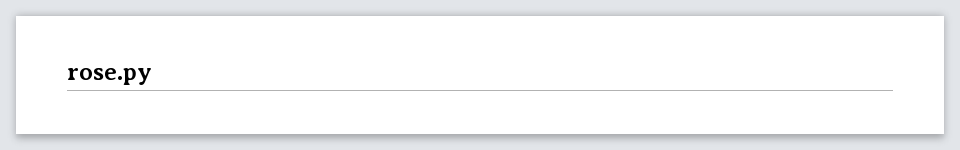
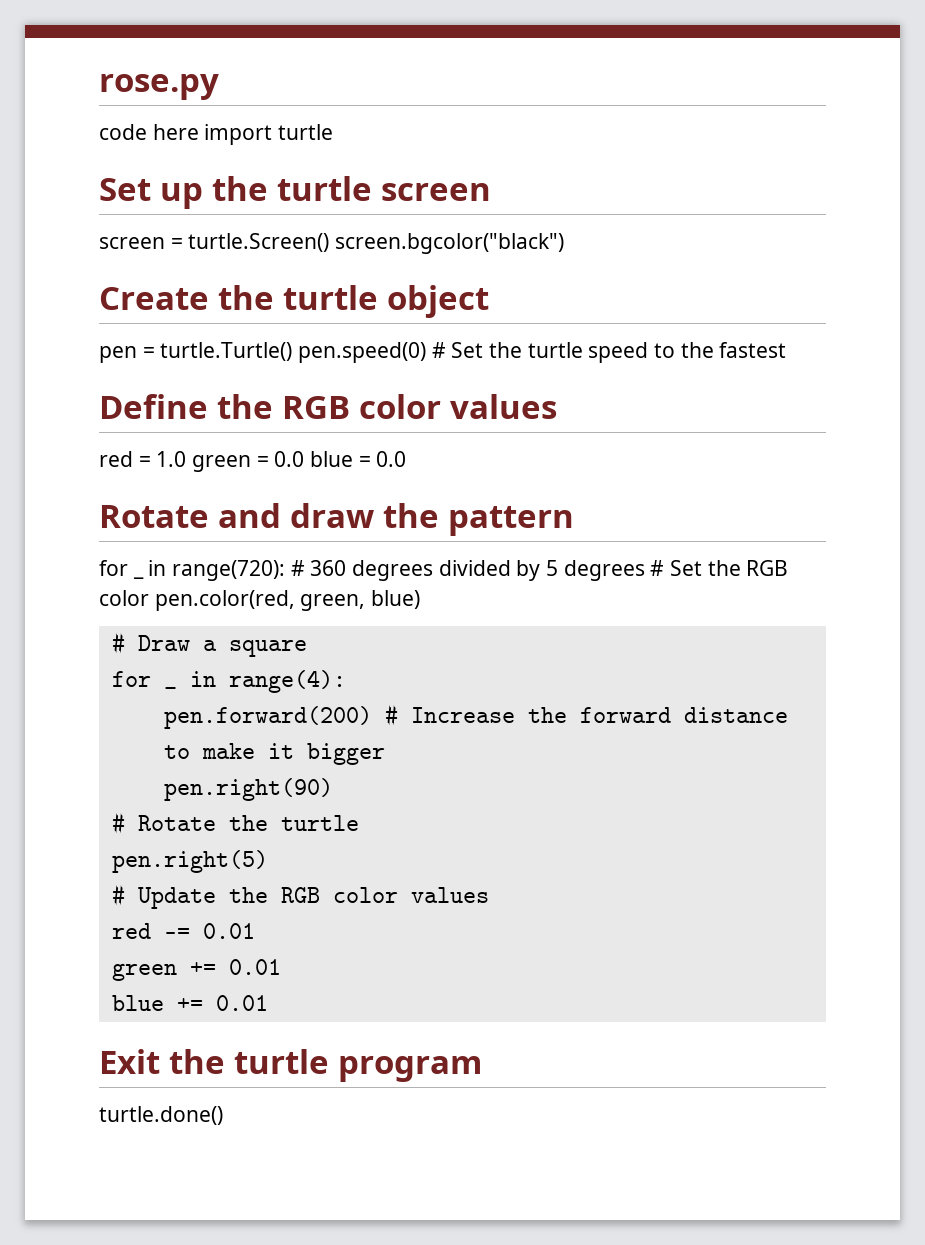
+ code here import turtle
+ Set up the turtle screen
+ screen = turtle.Screen() screen.bgcolor("black")
+ Create the turtle object
+ pen = turtle.Turtle() pen.speed(0) # Set the turtle speed to the fastest
+ Define the RGB color values
+ red = 1.0 green = 0.0 blue = 0.0
+ Rotate and draw the pattern
+ for _ in range(720): # 360 degrees divided by 5 degrees # Set the RGB color pen.color(red, green, blue)
+ # Draw a square
+ for _ in range(4):
+ pen.forward(200) # Increase the forward distance to make it bigger
+ pen.right(90)
+ # Rotate the turtle
+ pen.right(5)
+ # Update the RGB color values
+ red -= 0.01
+ green += 0.01
+ blue += 0.01
+ Exit the turtle program
+ turtle.done()

